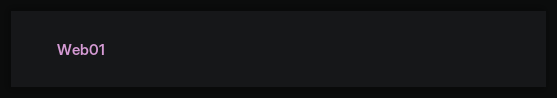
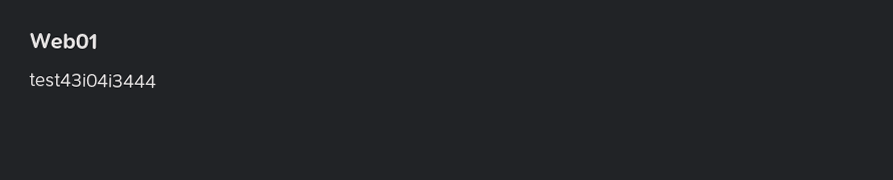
+ test43i04i3444

